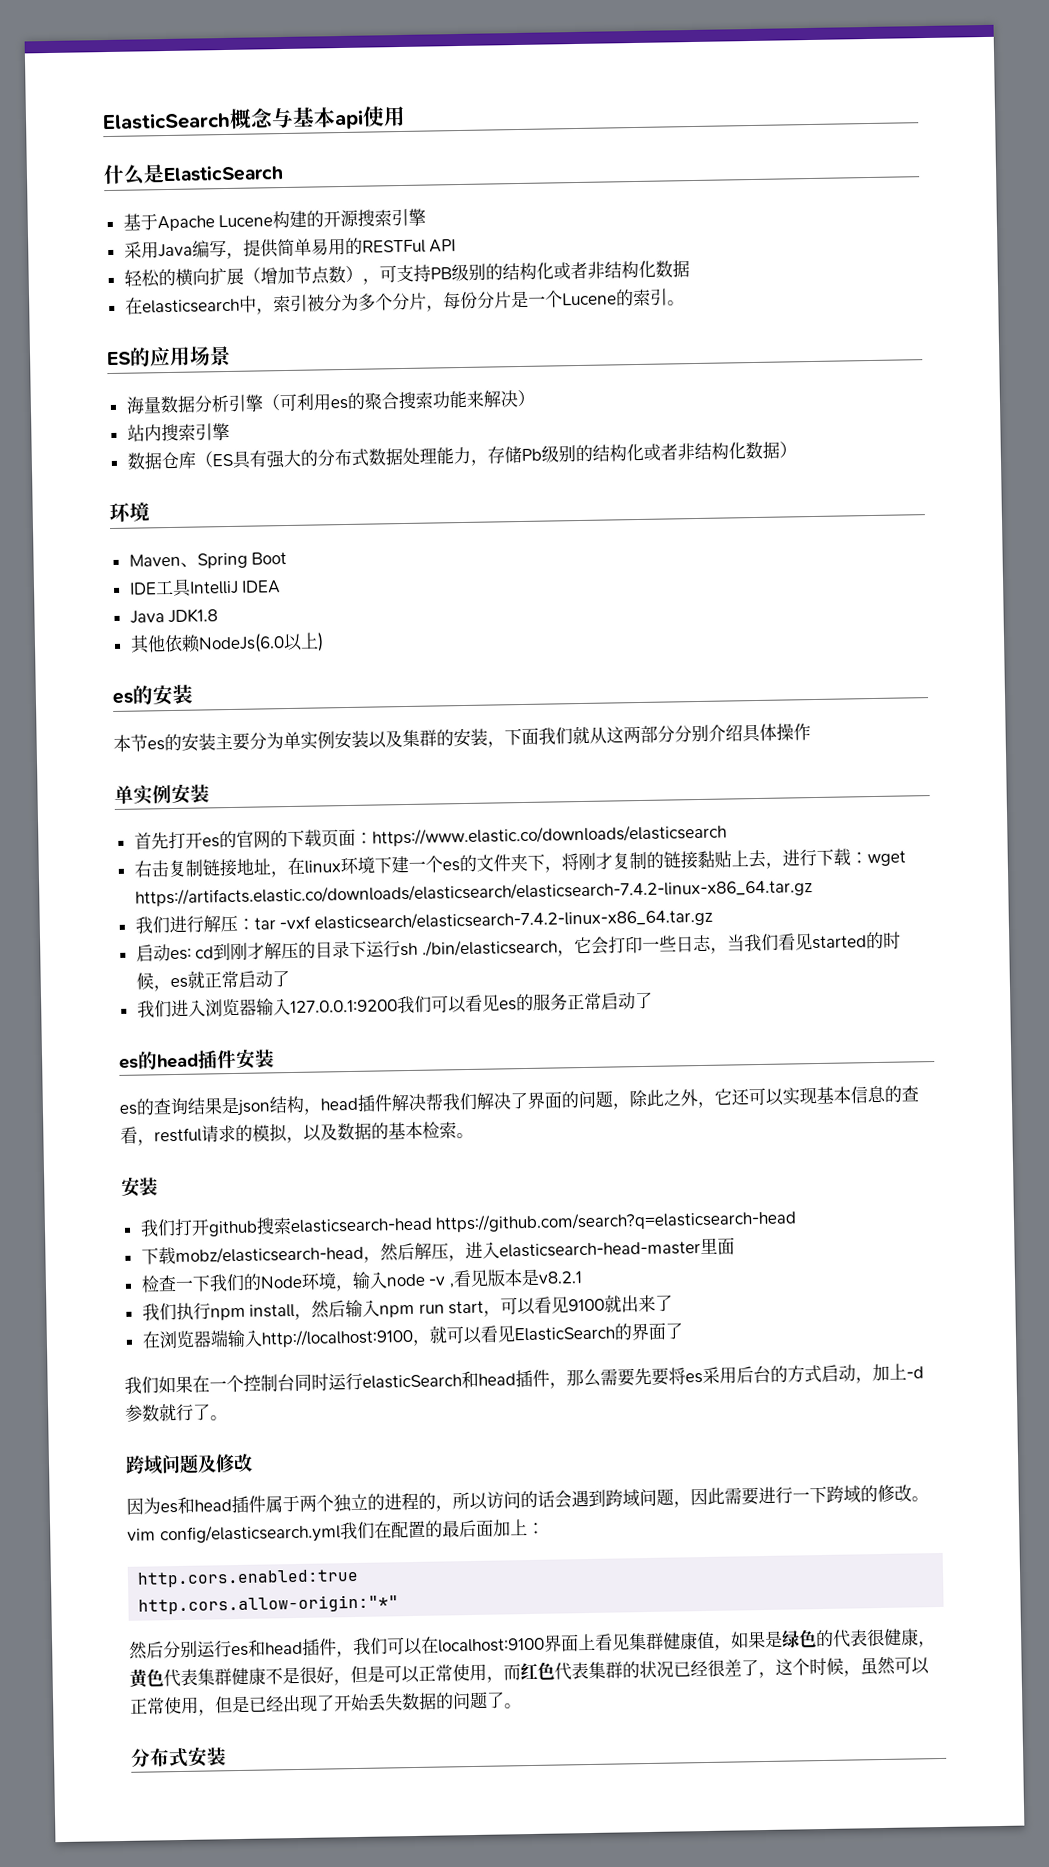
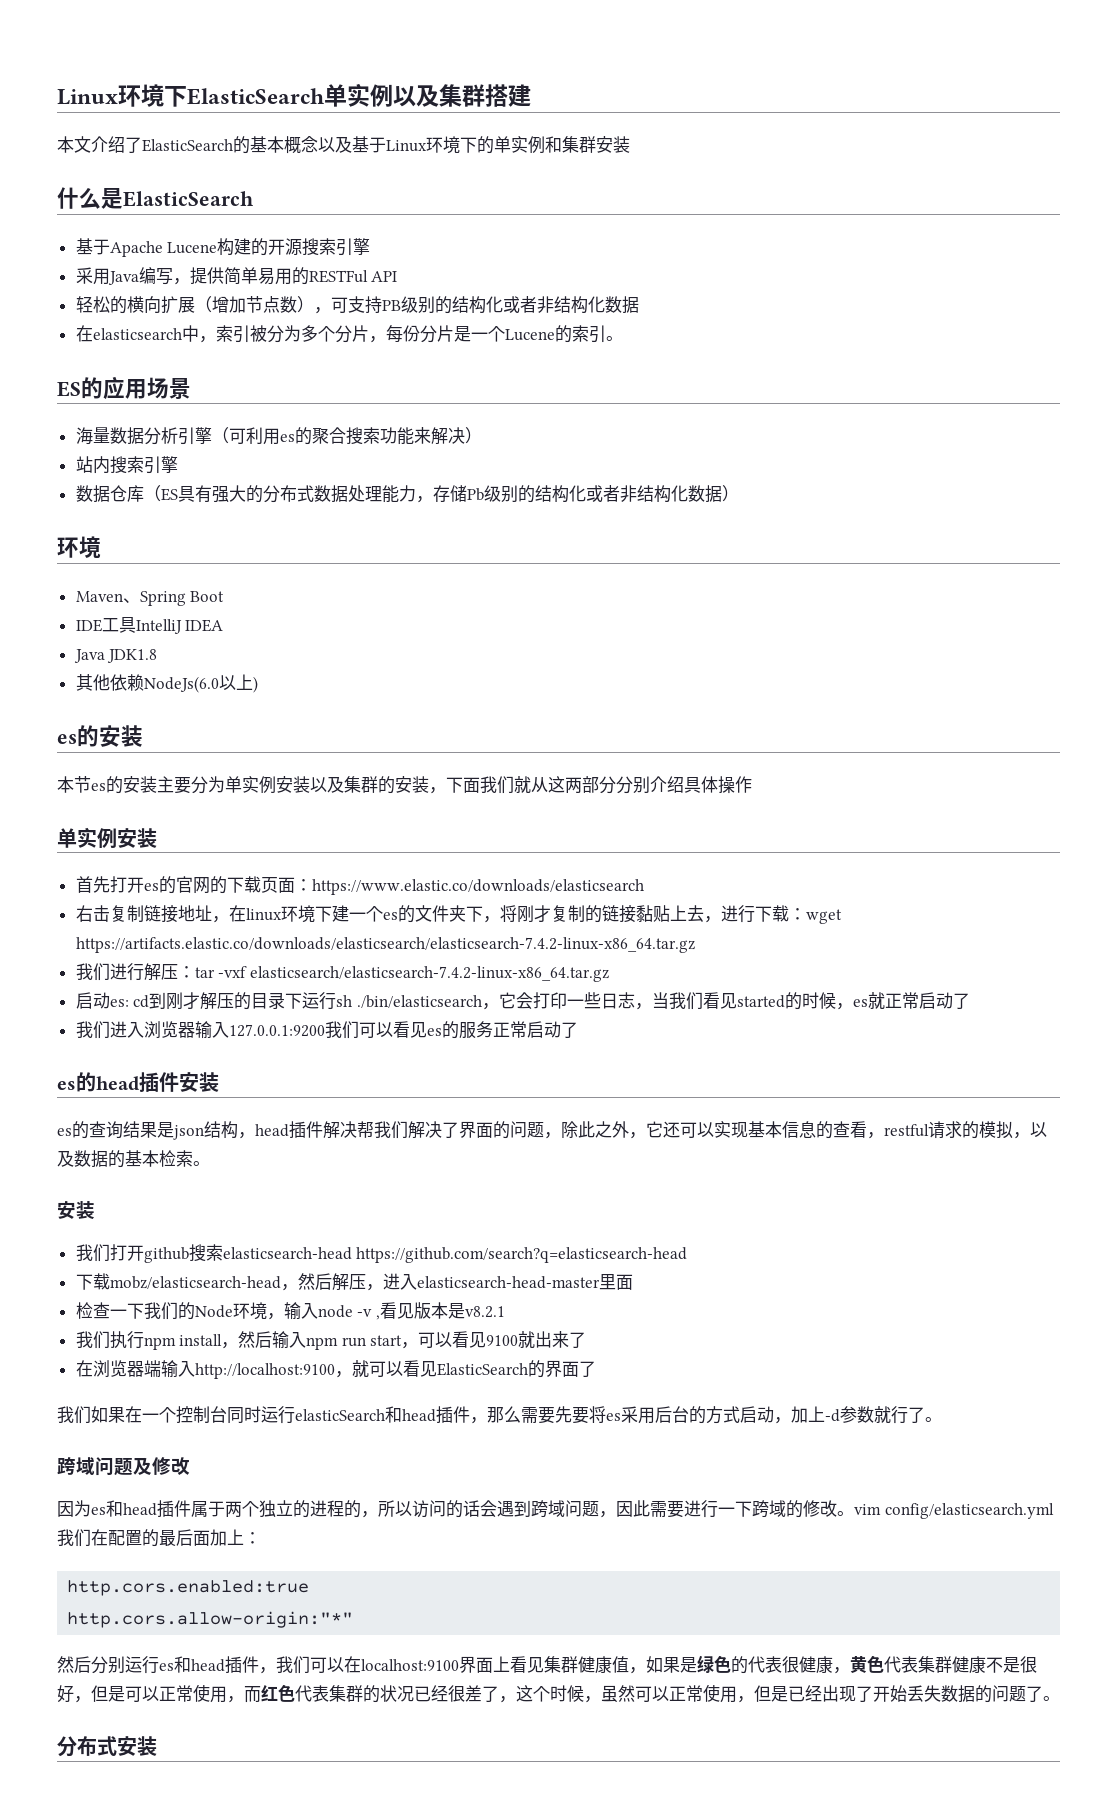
- ElasticSearch概念与基本api使用
+ Linux环境下ElasticSearch单实例以及集群搭建
+ 本文介绍了ElasticSearch的基本概念以及基于Linux环境下的单实例和集群安装

